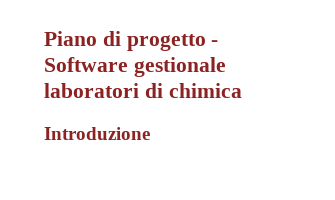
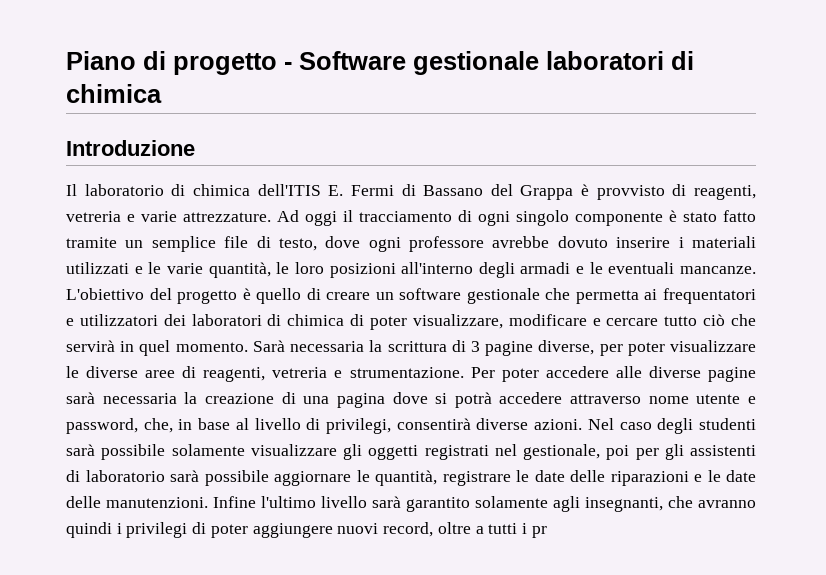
+ Il laboratorio di chimica dell'ITIS E. Fermi di Bassano del Grappa è provvisto di reagenti, vetreria e varie attrezzature. Ad oggi il tracciamento di ogni singolo componente è stato fatto tramite un semplice file di testo, dove ogni professore avrebbe dovuto inserire i materiali utilizzati e le varie quantità, le loro posizioni all'interno degli armadi e le eventuali mancanze. L'obiettivo del progetto è quello di creare un software gestionale che permetta ai frequentatori e utilizzatori dei laboratori di chimica di poter visualizzare, modificare e cercare tutto ciò che servirà in quel momento. Sarà necessaria la scrittura di 3 pagine diverse, per poter visualizzare le diverse aree di reagenti, vetreria e strumentazione. Per poter accedere alle diverse pagine sarà necessaria la creazione di una pagina dove si potrà accedere attraverso nome utente e password, che, in base al livello di privilegi, consentirà diverse azioni. Nel caso degli studenti sarà possibile solamente visualizzare gli oggetti registrati nel gestionale, poi per gli assistenti di laboratorio sarà possibile aggiornare le quantità, registrare le date delle riparazioni e le date delle manutenzioni. Infine l'ultimo livello sarà garantito solamente agli insegnanti, che avranno quindi i privilegi di poter aggiungere nuovi record, oltre a tutti i pr

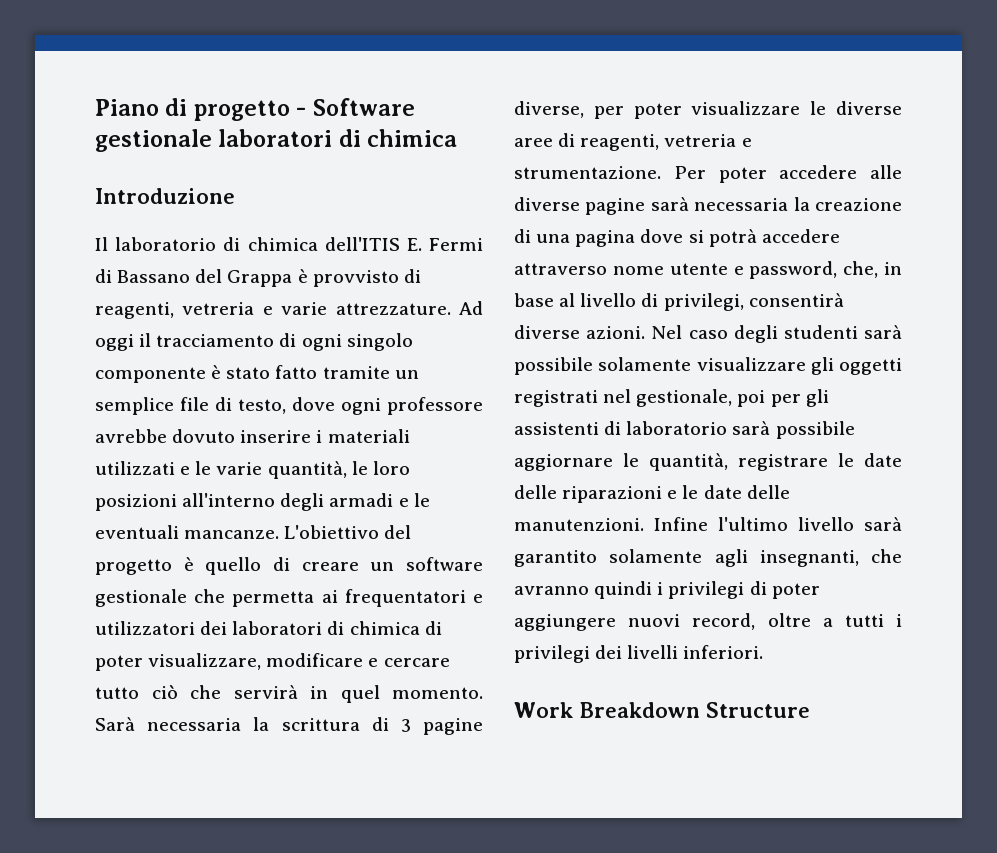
- Infine l'ultimo livello sarà garantito solamente agli insegnanti, che avranno quindi i privilegi di poter aggiungere nuovi record, oltre a tutti i pr
+ Infine l'ultimo livello sarà garantito solamente agli insegnanti, che avranno quindi i privilegi di poter aggiungere nuovi record, oltre a tutti i privilegi dei livelli inferiori.
+ Work Breakdown Structure

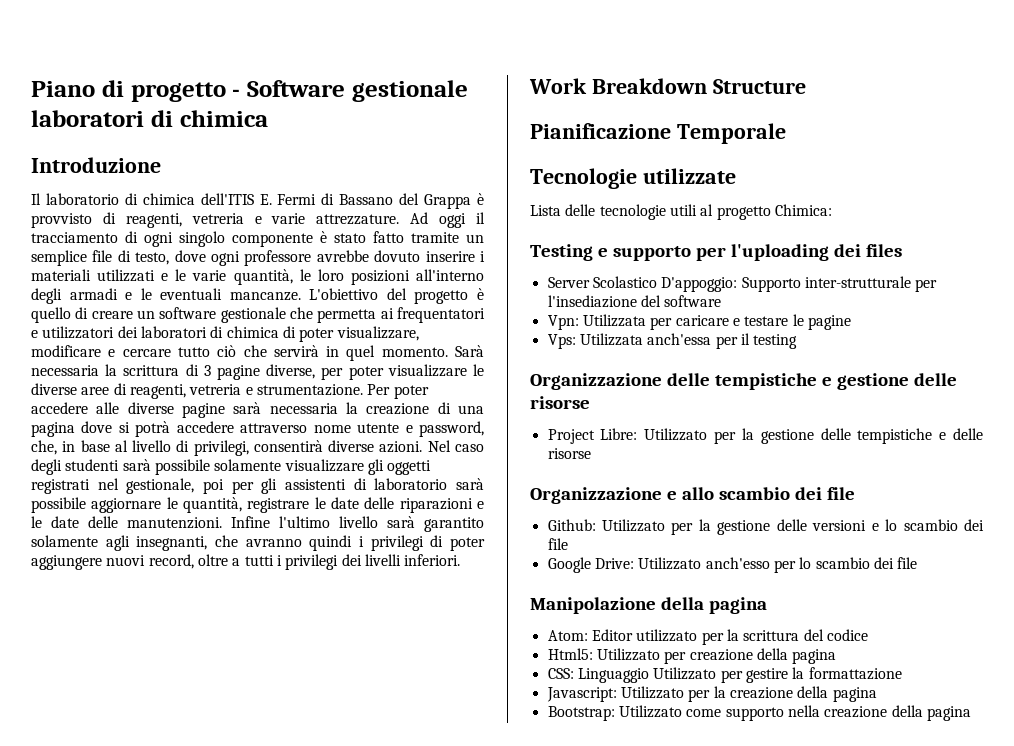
+ Pianificazione Temporale
+ Tecnologie utilizzate
+ Lista delle tecnologie utili al progetto Chimica:
+ Testing e supporto per l'uploading dei files
+ Server Scolastico D'appoggio: Supporto inter-strutturale per l'insediazione del software
+ Vpn: Utilizzata per caricare e testare le pagine
+ Vps: Utilizzata anch'essa per il testing
+ Organizzazione delle tempistiche e gestione delle risorse
+ Project Libre: Utilizzato per la gestione delle tempistiche e delle risorse
+ Organizzazione e allo scambio dei file
+ Github: Utilizzato per la gestione delle versioni e lo scambio dei file
+ Google Drive: Utilizzato anch'esso per lo scambio dei file
+ Manipolazione della pagina
+ Atom: Editor utilizzato per la scrittura del codice
+ Html5: Utilizzato per creazione della pagina
+ CSS: Linguaggio Utilizzato per gestire la formattazione
+ Javascript: Utilizzato per la creazione della pagina
+ Bootstrap: Utilizzato come supporto nella creazione della pagina

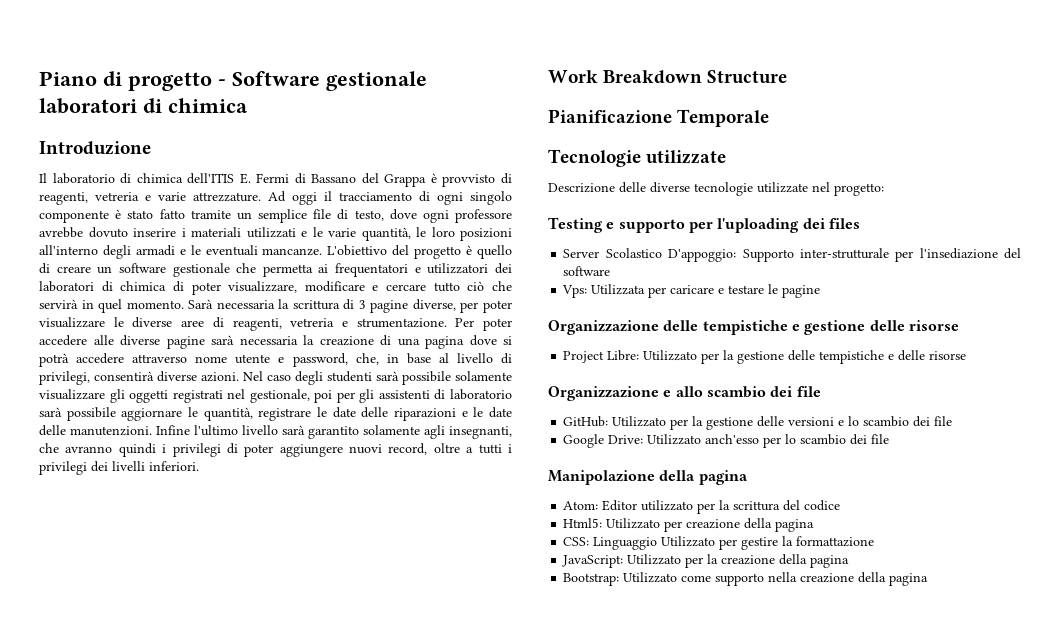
- Lista delle tecnologie utili al progetto Chimica:
+ Descrizione delle diverse tecnologie utilizzate nel progetto:
- Vpn: Utilizzata per caricare e testare le pagine
+ Vps: Utilizzata per caricare e testare le pagine
- Vps: Utilizzata anch'essa per il testing
- Github: Utilizzato per la gestione delle versioni e lo scambio dei file
+ GitHub: Utilizzato per la gestione delle versioni e lo scambio dei file
- Javascript: Utilizzato per la creazione della pagina
+ JavaScript: Utilizzato per la creazione della pagina

